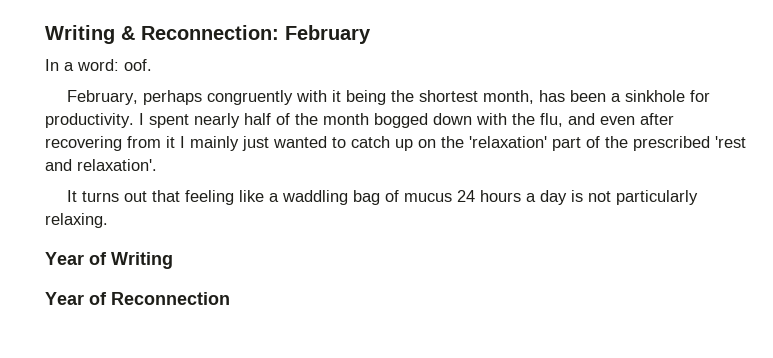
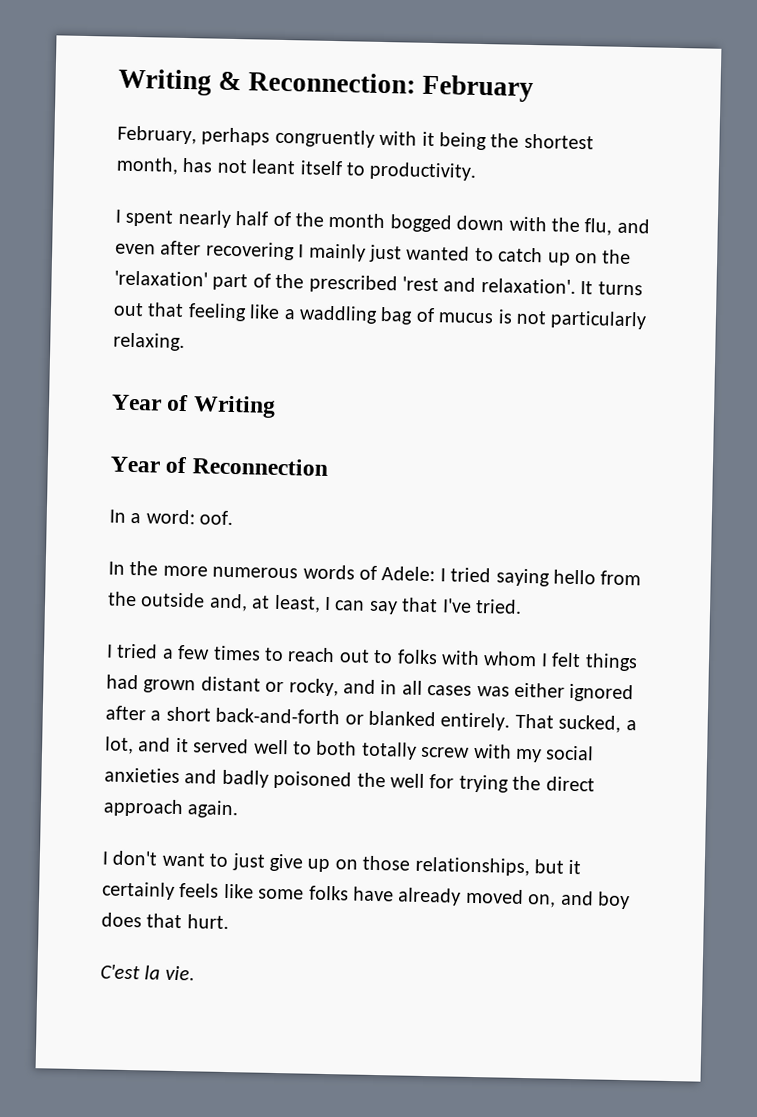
- In a word: oof.
- February, perhaps congruently with it being the shortest month, has been a sinkhole for productivity. I spent nearly half of the month bogged down with the flu, and even after recovering from it I mainly just wanted to catch up on the 'relaxation' part of the prescribed 'rest and relaxation'.
- It turns out that feeling like a waddling bag of mucus 24 hours a day is not particularly relaxing.
+ February, perhaps congruently with it being the shortest month, has not leant itself to productivity.
+ I spent nearly half of the month bogged down with the flu, and even after recovering I mainly just wanted to catch up on the 'relaxation' part of the prescribed 'rest and relaxation'. It turns out that feeling like a waddling bag of mucus is not particularly relaxing.
+ In a word: oof.
+ In the more numerous words of Adele: I tried saying hello from the outside and, at least, I can say that I've tried.
+ I tried a few times to reach out to folks with whom I felt things had grown distant or rocky, and in all cases was either ignored after a short back-and-forth or blanked entirely. That sucked, a lot, and it served well to both totally screw with my social anxieties and badly poisoned the well for trying the direct approach again.
+ I don't want to just give up on those relationships, but it certainly feels like some folks have already moved on, and boy does that hurt.
+ C'est la vie.

